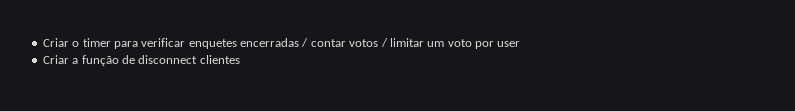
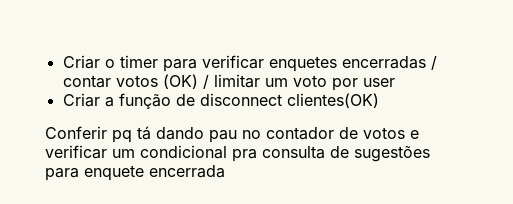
- Criar o timer para verificar enquetes encerradas / contar votos / limitar um voto por user
+ Criar o timer para verificar enquetes encerradas / contar votos (OK) / limitar um voto por user
- Criar a função de disconnect clientes
+ Criar a função de disconnect clientes(OK)
+ Conferir pq tá dando pau no contador de votos e verificar um condicional pra consulta de sugestões para enquete encerrada

